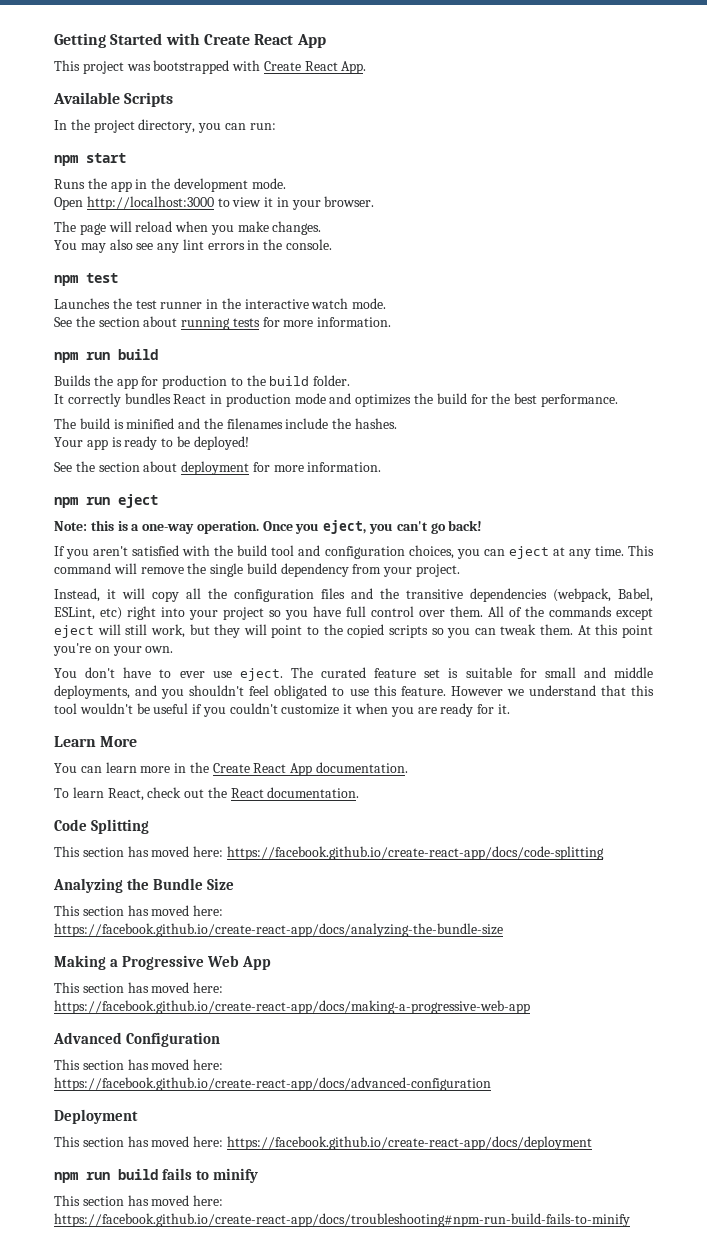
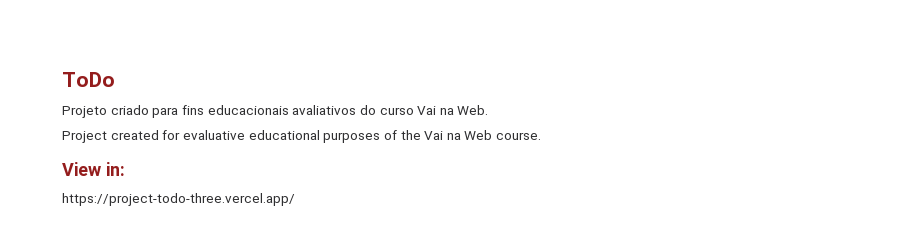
- Getting Started with Create React App
- This project was bootstrapped with Create React App.
- Available Scripts
- In the project directory, you can run:
- npm start
- Runs the app in the development mode.
- Open http://localhost:3000 to view it in your browser.
- The page will reload when you make changes.
- You may also see any lint errors in the console.
- npm test
- Launches the test runner in the interactive watch mode.
- See the section about running tests for more information.
- npm run build
- Builds the app for production to the build folder.
- It correctly bundles React in production mode and optimizes the build for the best performance.
- The build is minified and the filenames include the hashes.
- Your app is ready to be deployed!
- See the section about deployment for more information.
- npm run eject
- Note: this is a one-way operation. Once you eject, you can't go back!
- If you aren't satisfied with the build tool and configuration choices, you can eject at any time. This command will remove the single build dependency from your project.
- Instead, it will copy all the configuration files and the transitive dependencies (webpack, Babel, ESLint, etc) right into your project so you have full control over them. All of the commands except eject will still work, but they will point to the copied scripts so you can tweak them. At this point you're on your own.
- You don't have to ever use eject. The curated feature set is suitable for small and middle deployments, and you shouldn't feel obligated to use this feature. However we understand that this tool wouldn't be useful if you couldn't customize it when you are ready for it.
- Learn More
- You can learn more in the Create React App documentation.
- To learn React, check out the React documentation.
- Code Splitting
- This section has moved here: https://facebook.github.io/create-react-app/docs/code-splitting
- Analyzing the Bundle Size
- This section has moved here: https://facebook.github.io/create-react-app/docs/analyzing-the-bundle-size
- Making a Progressive Web App
- This section has moved here: https://facebook.github.io/create-react-app/docs/making-a-progressive-web-app
- Advanced Configuration
- This section has moved here: https://facebook.github.io/create-react-app/docs/advanced-configuration
- Deployment
- This section has moved here: https://facebook.github.io/create-react-app/docs/deployment
- npm run build fails to minify
- This section has moved here: https://facebook.github.io/create-react-app/docs/troubleshooting#npm-run-build-fails-to-minify
+ ToDo
+ Projeto criado para fins educacionais avaliativos do curso Vai na Web.
+ Project created for evaluative educational purposes of the Vai na Web course.
+ View in:
+ https://project-todo-three.vercel.app/

